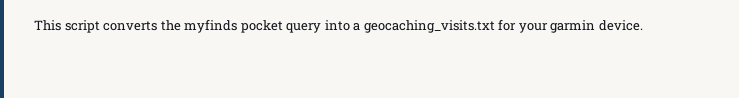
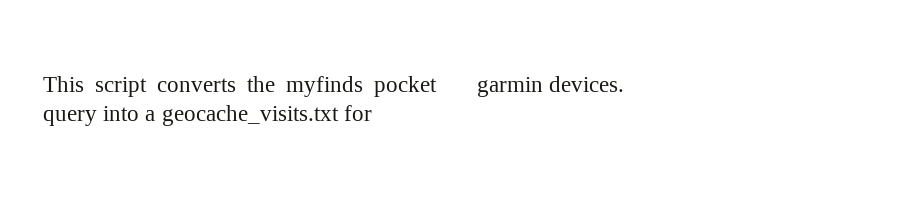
- This script converts the myfinds pocket query into a geocaching_visits.txt for your garmin device.
+ This script converts the myfinds pocket query into a geocache_visits.txt for garmin devices.

